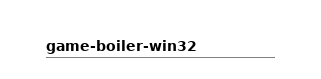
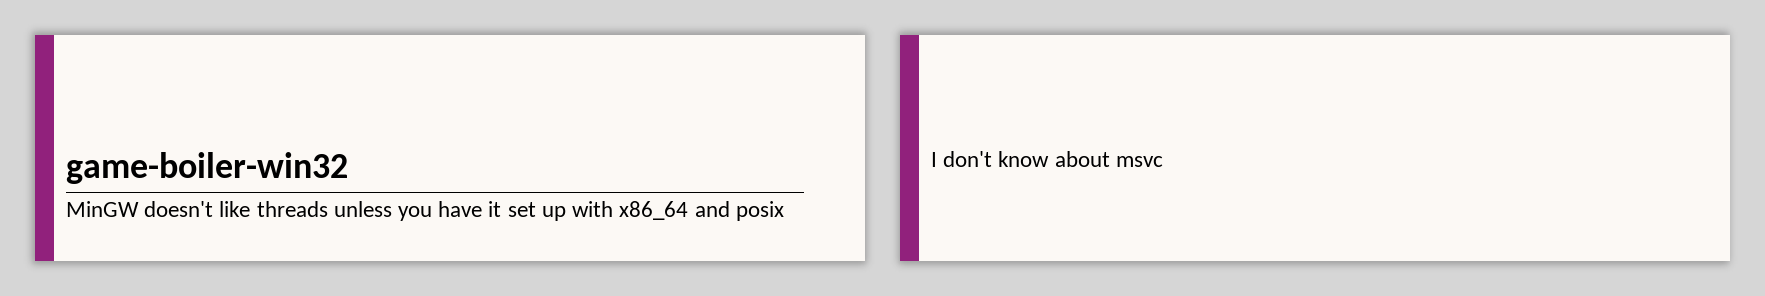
+ MinGW doesn't like threads unless you have it set up with x86_64 and posix
+ I don't know about msvc

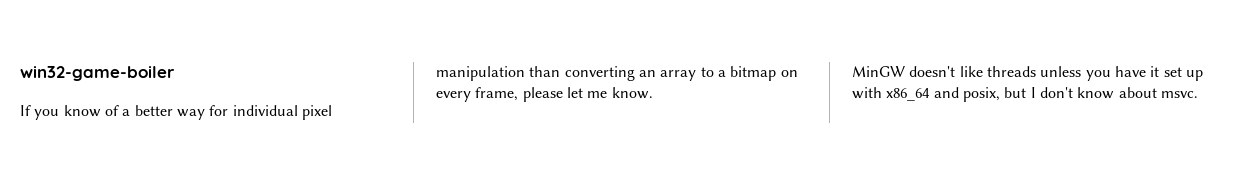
- game-boiler-win32
+ win32-game-boiler
+ If you know of a better way for individual pixel manipulation than converting an array to a bitmap on every frame, please let me know.
- MinGW doesn't like threads unless you have it set up with x86_64 and posix
- I don't know about msvc
+ MinGW doesn't like threads unless you have it set up with x86_64 and posix, but I don't know about msvc.

